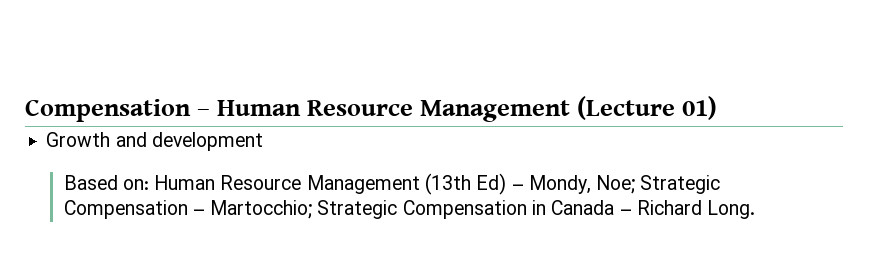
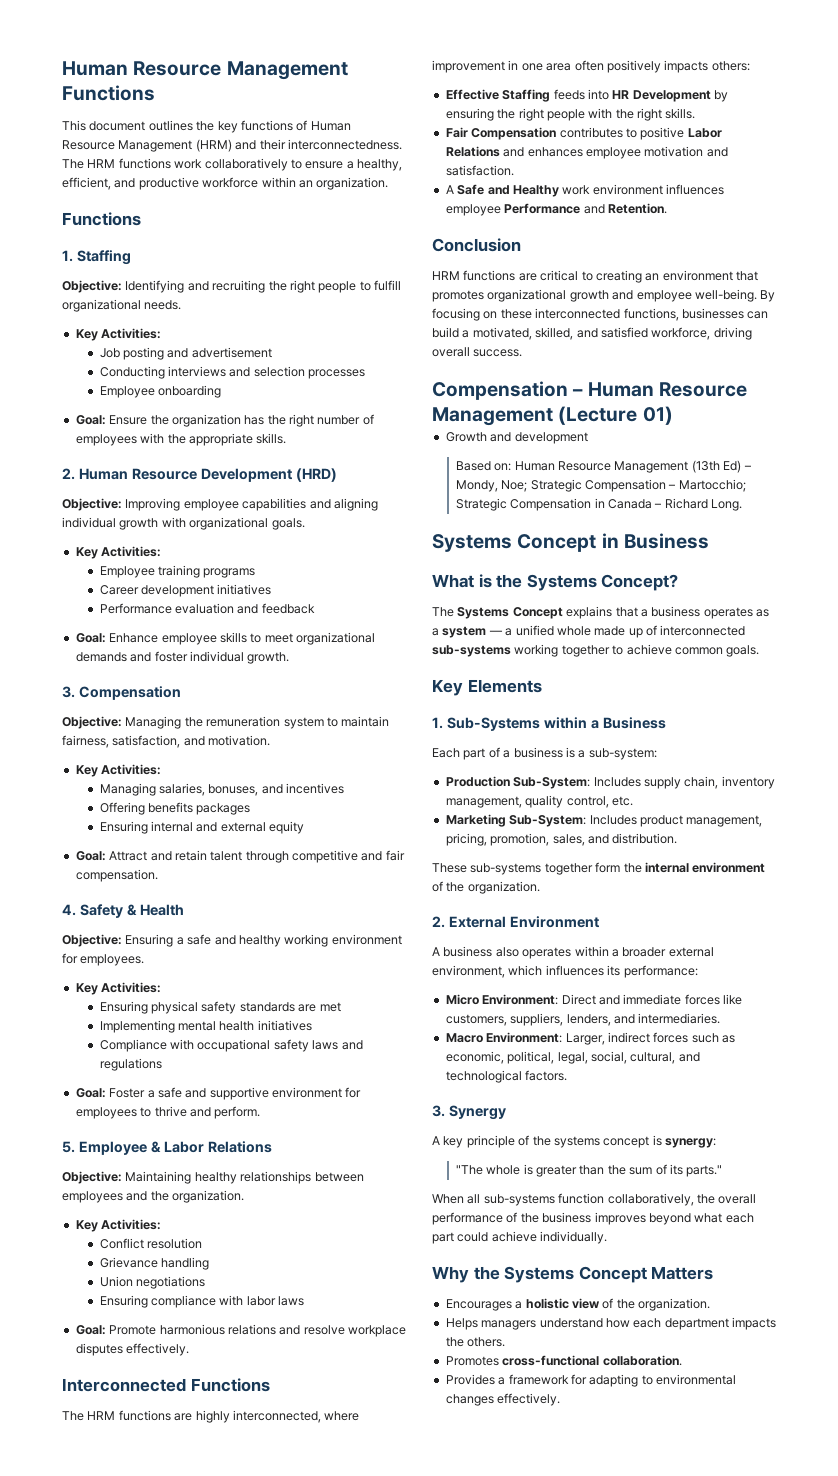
+ Human Resource Management Functions
+ This document outlines the key functions of Human Resource Management (HRM) and their interconnectedness. The HRM functions work collaboratively to ensure a healthy, efficient, and productive workforce within an organization.
+ Functions
+ 1. Staffing
+ Objective: Identifying and recruiting the right people to fulfill organizational needs.
+ Key Activities:
+ Job posting and advertisement
+ Conducting interviews and selection processes
+ Employee onboarding
+ Goal: Ensure the organization has the right number of employees with the appropriate skills.
+ 2. Human Resource Development (HRD)
+ Objective: Improving employee capabilities and aligning individual growth with organizational goals.
+ Key Activities:
+ Employee training programs
+ Career development initiatives
+ Performance evaluation and feedback
+ Goal: Enhance employee skills to meet organizational demands and foster individual growth.
+ 3. Compensation
+ Objective: Managing the remuneration system to maintain fairness, satisfaction, and motivation.
+ Key Activities:
+ Managing salaries, bonuses, and incentives
+ Offering benefits packages
+ Ensuring internal and external equity
+ Goal: Attract and retain talent through competitive and fair compensation.
+ 4. Safety & Health
+ Objective: Ensuring a safe and healthy working environment for employees.
+ Key Activities:
+ Ensuring physical safety standards are met
+ Implementing mental health initiatives
+ Compliance with occupational safety laws and regulations
+ Goal: Foster a safe and supportive environment for employees to thrive and perform.
+ 5. Employee & Labor Relations
+ Objective: Maintaining healthy relationships between employees and the organization.
+ Key Activities:
+ Conflict resolution
+ Grievance handling
+ Union negotiations
+ Ensuring compliance with labor laws
+ Goal: Promote harmonious relations and resolve workplace disputes effectively.
+ Interconnected Functions
+ The HRM functions are highly interconnected, where improvement in one area often positively impacts others:
+ Effective Staffing feeds into HR Development by ensuring the right people with the right skills.
+ Fair Compensation contributes to positive Labor Relations and enhances employee motivation and satisfaction.
+ A Safe and Healthy work environment influences employee Performance and Retention.
+ Conclusion
+ HRM functions are critical to creating an environment that promotes organizational growth and employee well-being. By focusing on these interconnected functions, businesses can build a motivated, skilled, and satisfied workforce, driving overall success.
+ Systems Concept in Business
+ What is the Systems Concept?
+ The Systems Concept explains that a business operates as a system — a unified whole made up of interconnected sub-systems working together to achieve common goals.
+ Key Elements
+ 1. Sub-Systems within a Business
+ Each part of a business is a sub-system:
+ Production Sub-System: Includes supply chain, inventory management, quality control, etc.
+ Marketing Sub-System: Includes product management, pricing, promotion, sales, and distribution.
+ These sub-systems together form the internal environment of the organization.
+ 2. External Environment
+ A business also operates within a broader external environment, which influences its performance:
+ Micro Environment: Direct and immediate forces like customers, suppliers, lenders, and intermediaries.
+ Macro Environment: Larger, indirect forces such as economic, political, legal, social, cultural, and technological factors.
+ 3. Synergy
+ A key principle of the systems concept is synergy:
+ "The whole is greater than the sum of its parts."
+ When all sub-systems function collaboratively, the overall performance of the business improves beyond what each part could achieve individually.
+ Why the Systems Concept Matters
+ Encourages a holistic view of the organization.
+ Helps managers understand how each department impacts the others.
+ Promotes cross-functional collaboration.
+ Provides a framework for adapting to environmental changes effectively.

